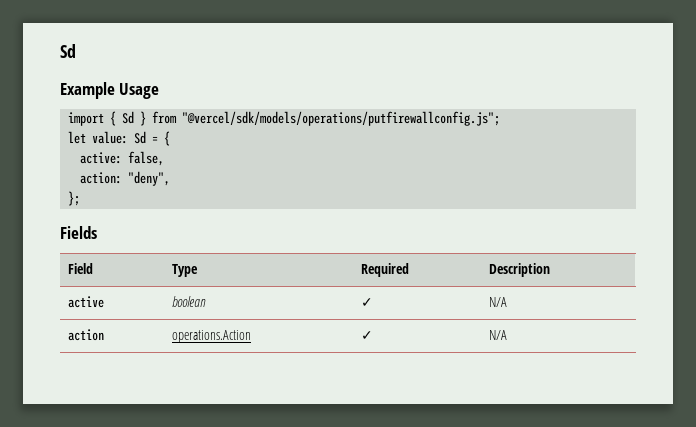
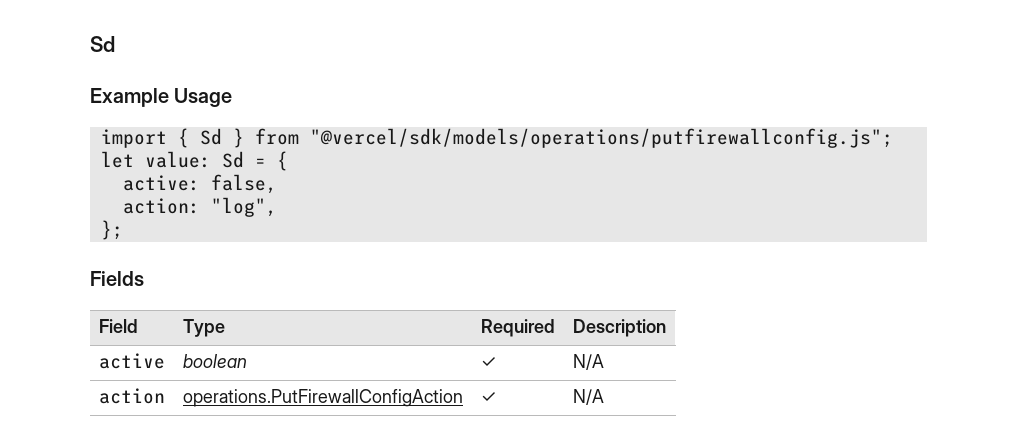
- action: "deny",
+ action: "log",
- action | operations.Action | ✓ | N/A
+ action | operations.PutFirewallConfigAction | ✓ | N/A

